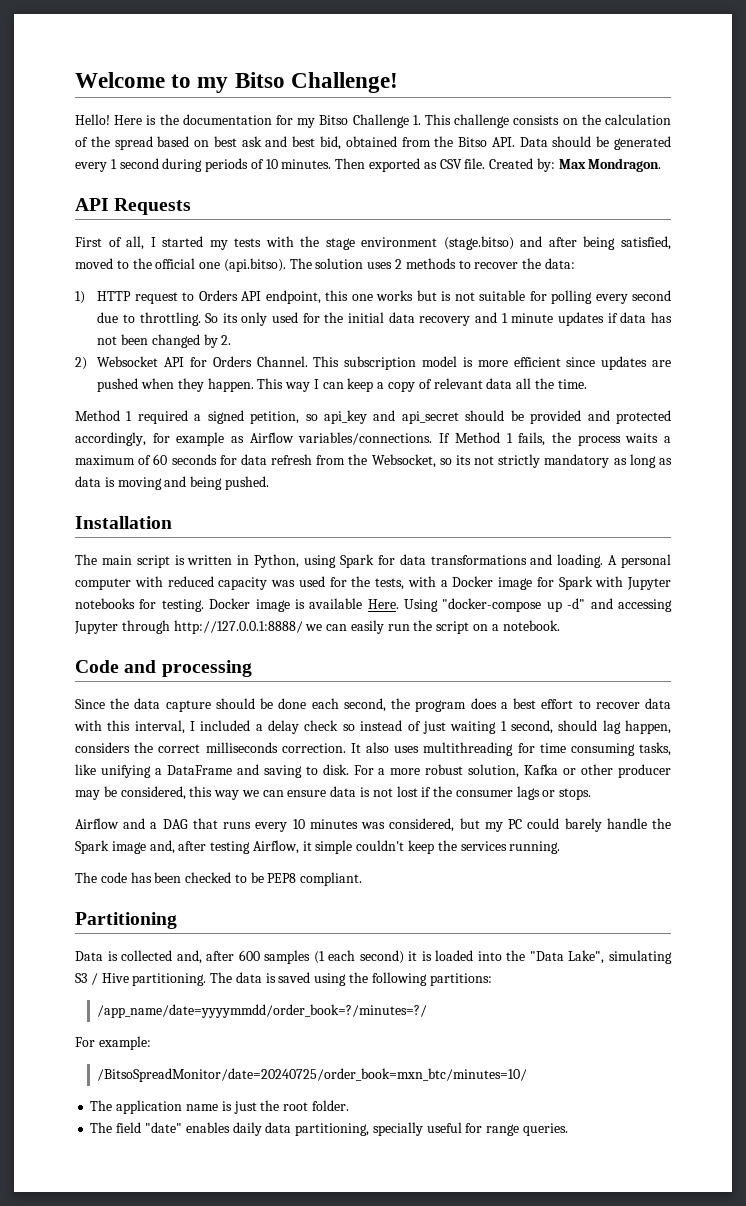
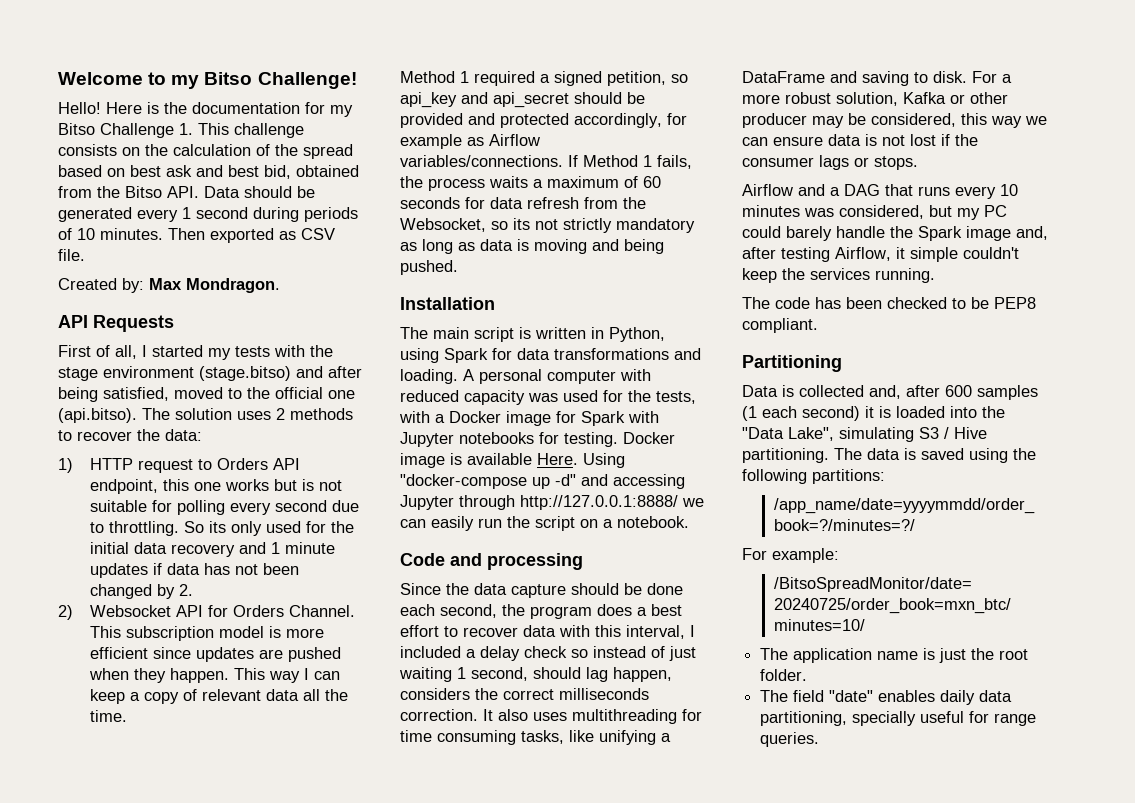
- Then exported as CSV file. Created by: Max Mondragon.
+ Then exported as CSV file.
+ Created by: Max Mondragon.

